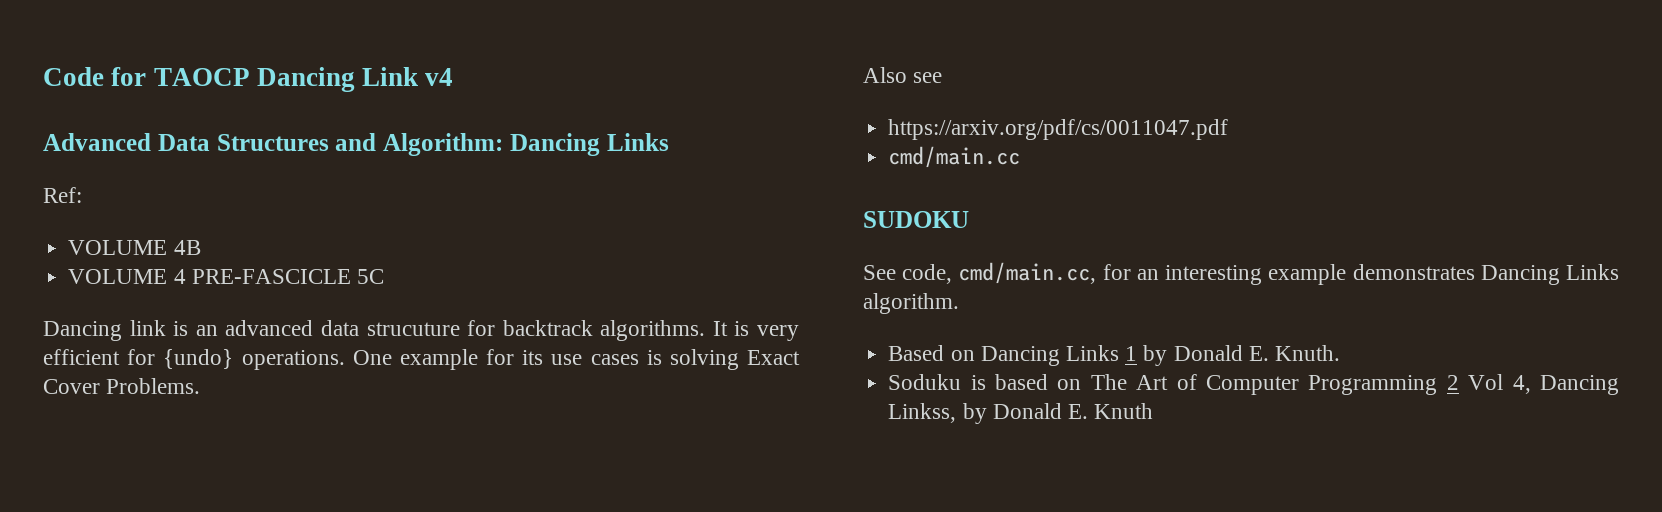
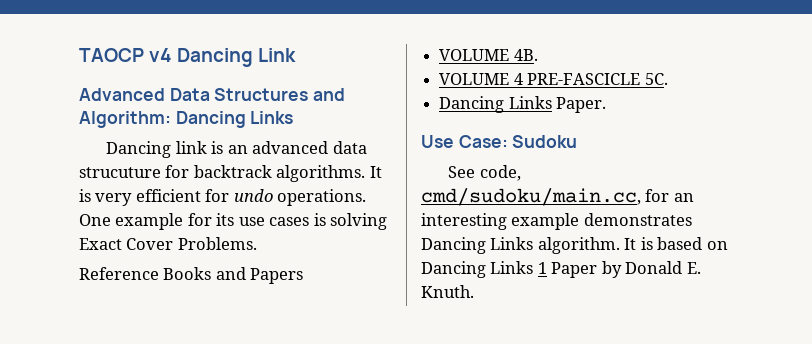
- Code for TAOCP Dancing Link v4
+ TAOCP v4 Dancing Link
- Ref:
- VOLUME 4B
- VOLUME 4 PRE-FASCICLE 5C
- It is very efficient for {undo} operations.
+ It is very efficient for undo operations.
- Also see
- https://arxiv.org/pdf/cs/0011047.pdf
- cmd/main.cc
- SUDOKU
+ Reference Books and Papers
+ VOLUME 4B.
+ VOLUME 4 PRE-FASCICLE 5C.
+ Dancing Links Paper.
+ Use Case: Sudoku
- See code, cmd/main.cc, for an interesting example demonstrates Dancing Links algorithm.
- Based on Dancing Links 1 by Donald E. Knuth.
+ See code, cmd/sudoku/main.cc, for an interesting example demonstrates Dancing Links algorithm. It is based on Dancing Links 1 Paper by Donald E. Knuth.
- Soduku is based on The Art of Computer Programming 2 Vol 4, Dancing Linkss, by Donald E. Knuth

